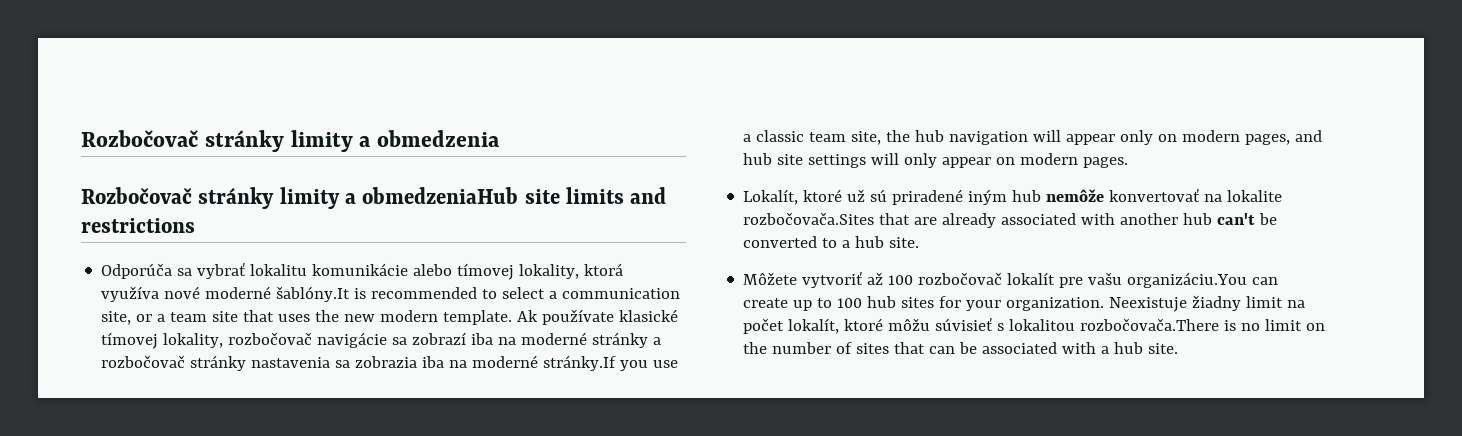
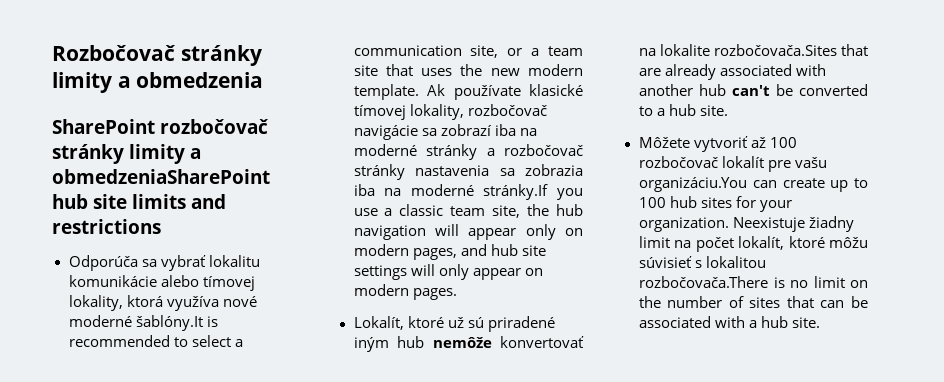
- Rozbočovač stránky limity a obmedzeniaHub site limits and restrictions
+ SharePoint rozbočovač stránky limity a obmedzeniaSharePoint hub site limits and restrictions

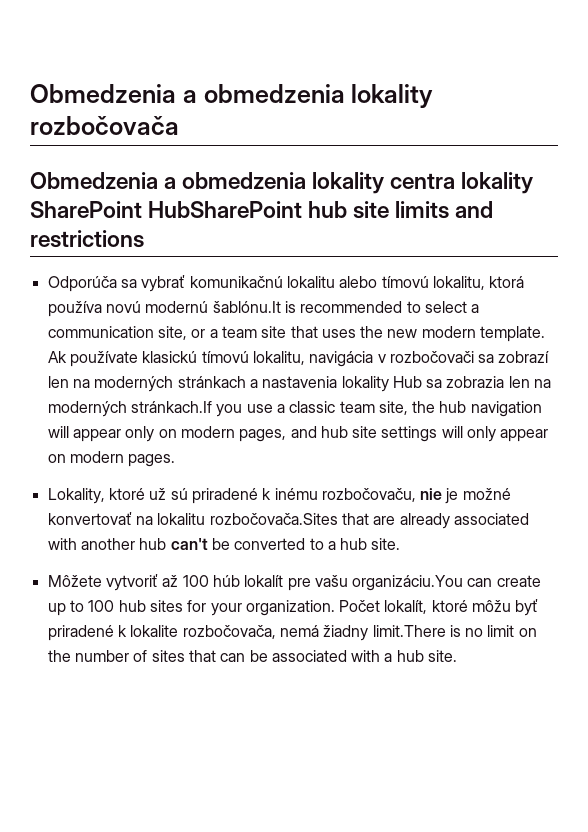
- Rozbočovač stránky limity a obmedzenia
- SharePoint rozbočovač stránky limity a obmedzeniaSharePoint hub site limits and restrictions
+ Obmedzenia a obmedzenia lokality rozbočovača
+ Obmedzenia a obmedzenia lokality centra lokality SharePoint HubSharePoint hub site limits and restrictions
- Odporúča sa vybrať lokalitu komunikácie alebo tímovej lokality, ktorá využíva nové moderné šablóny.It is recommended to select a communication site, or a team site that uses the new modern template.
+ Odporúča sa vybrať komunikačnú lokalitu alebo tímovú lokalitu, ktorá používa novú modernú šablónu.It is recommended to select a communication site, or a team site that uses the new modern template.
- Ak používate klasické tímovej lokality, rozbočovač navigácie sa zobrazí iba na moderné stránky a rozbočovač stránky nastavenia sa zobrazia iba na moderné stránky.If you use a classic team site, the hub navigation will appear only on modern pages, and hub site settings will only appear on modern pages.
+ Ak používate klasickú tímovú lokalitu, navigácia v rozbočovači sa zobrazí len na moderných stránkach a nastavenia lokality Hub sa zobrazia len na moderných stránkach.If you use a classic team site, the hub navigation will appear only on modern pages, and hub site settings will only appear on modern pages.
- Lokalít, ktoré už sú priradené iným hub nemôže konvertovať na lokalite rozbočovača.Sites that are already associated with another hub can't be converted to a hub site.
+ Lokality, ktoré už sú priradené k inému rozbočovaču, nie je možné konvertovať na lokalitu rozbočovača.Sites that are already associated with another hub can't be converted to a hub site.
- Môžete vytvoriť až 100 rozbočovač lokalít pre vašu organizáciu.You can create up to 100 hub sites for your organization.
+ Môžete vytvoriť až 100 húb lokalít pre vašu organizáciu.You can create up to 100 hub sites for your organization.
- Neexistuje žiadny limit na počet lokalít, ktoré môžu súvisieť s lokalitou rozbočovača.There is no limit on the number of sites that can be associated with a hub site.
+ Počet lokalít, ktoré môžu byť priradené k lokalite rozbočovača, nemá žiadny limit.There is no limit on the number of sites that can be associated with a hub site.

